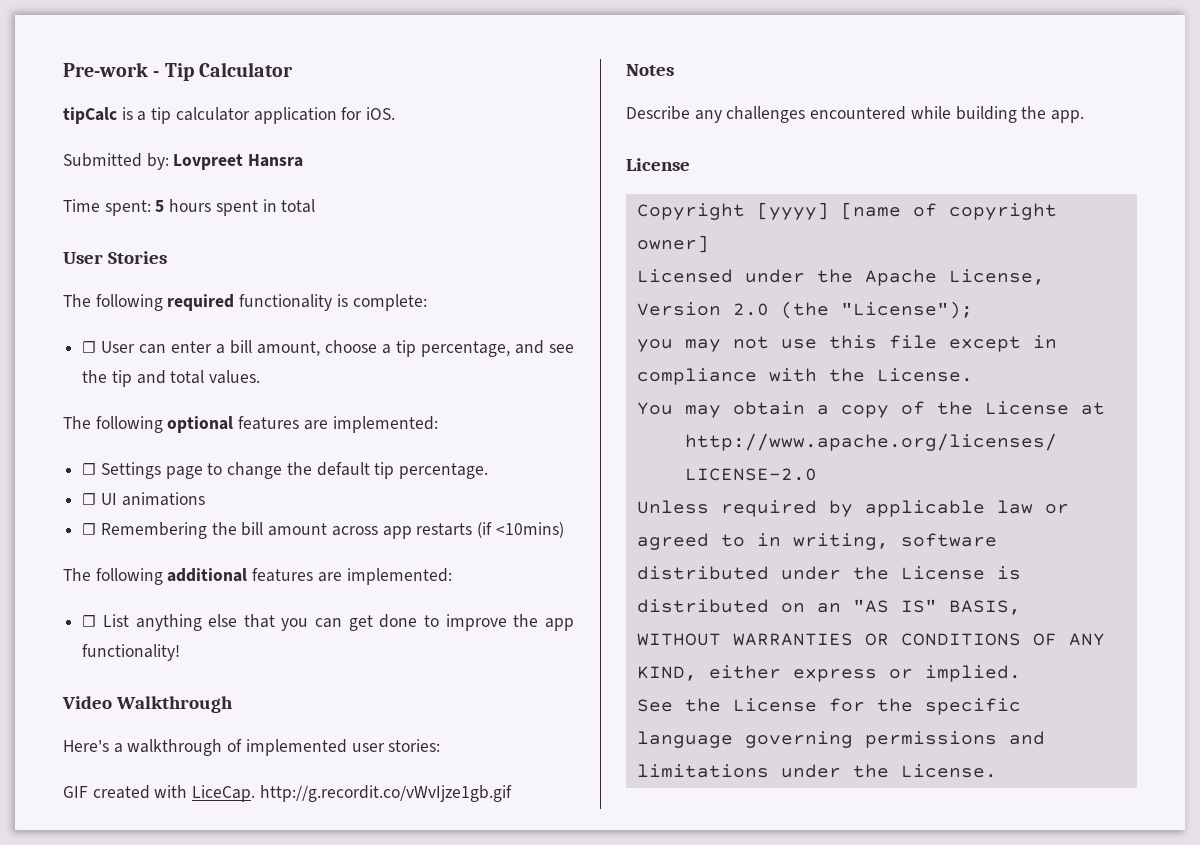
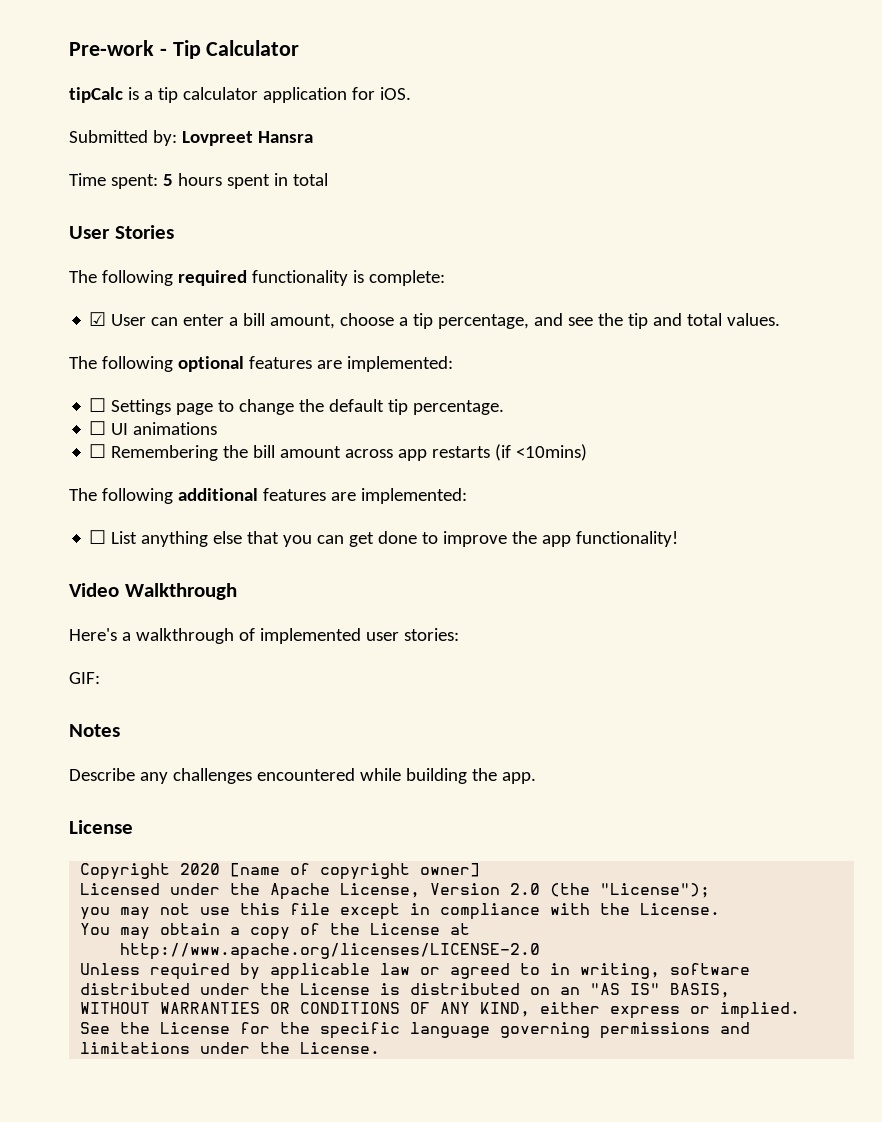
- ☐ User can enter a bill amount, choose a tip percentage, and see the tip and total values.
+ ☑ User can enter a bill amount, choose a tip percentage, and see the tip and total values.
- GIF created with LiceCap. http://g.recordit.co/vWvIjze1gb.gif
+ GIF:
- Copyright [yyyy] [name of copyright owner]
+ Copyright 2020 [name of copyright owner]

